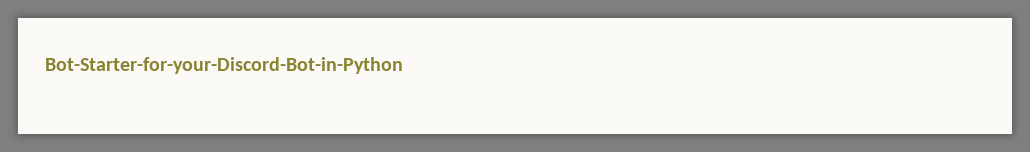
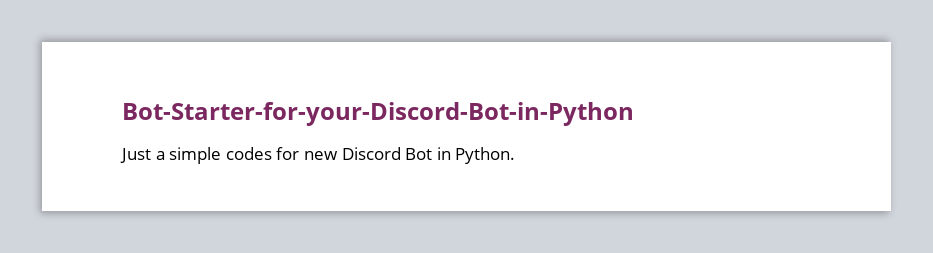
+ Just a simple codes for new Discord Bot in Python.

